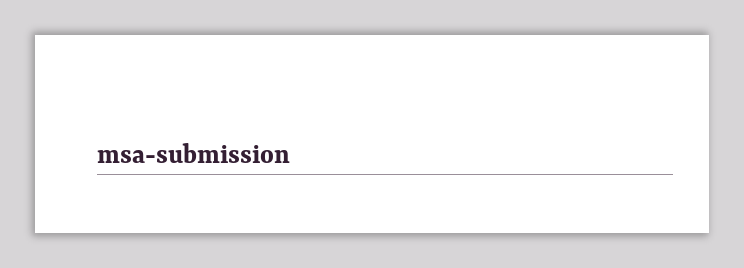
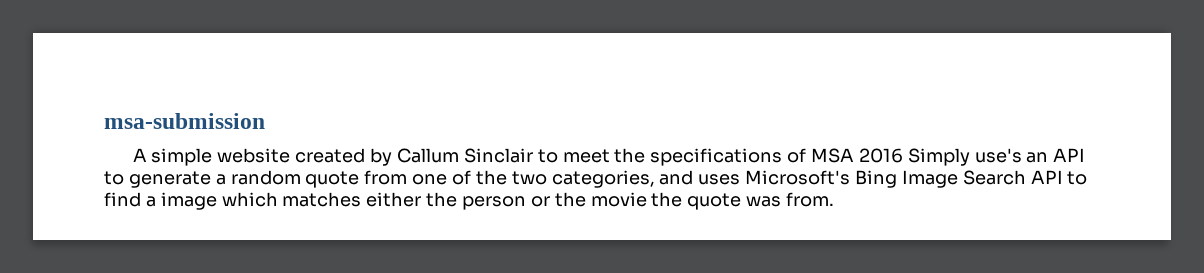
+ A simple website created by Callum Sinclair to meet the specifications of MSA 2016 Simply use's an API to generate a random quote from one of the two categories, and uses Microsoft's Bing Image Search API to find a image which matches either the person or the movie the quote was from.

